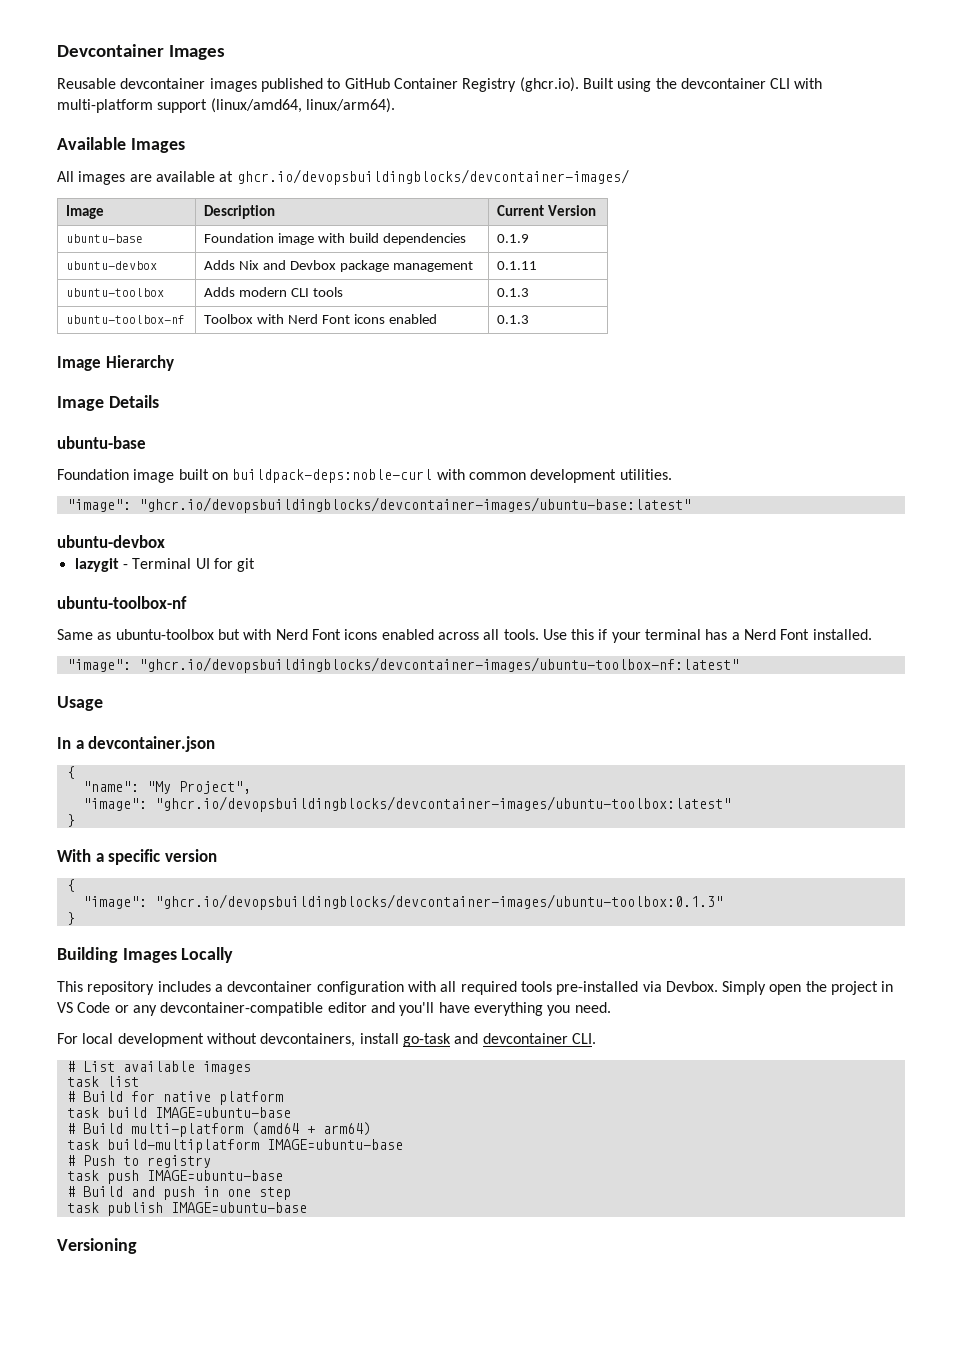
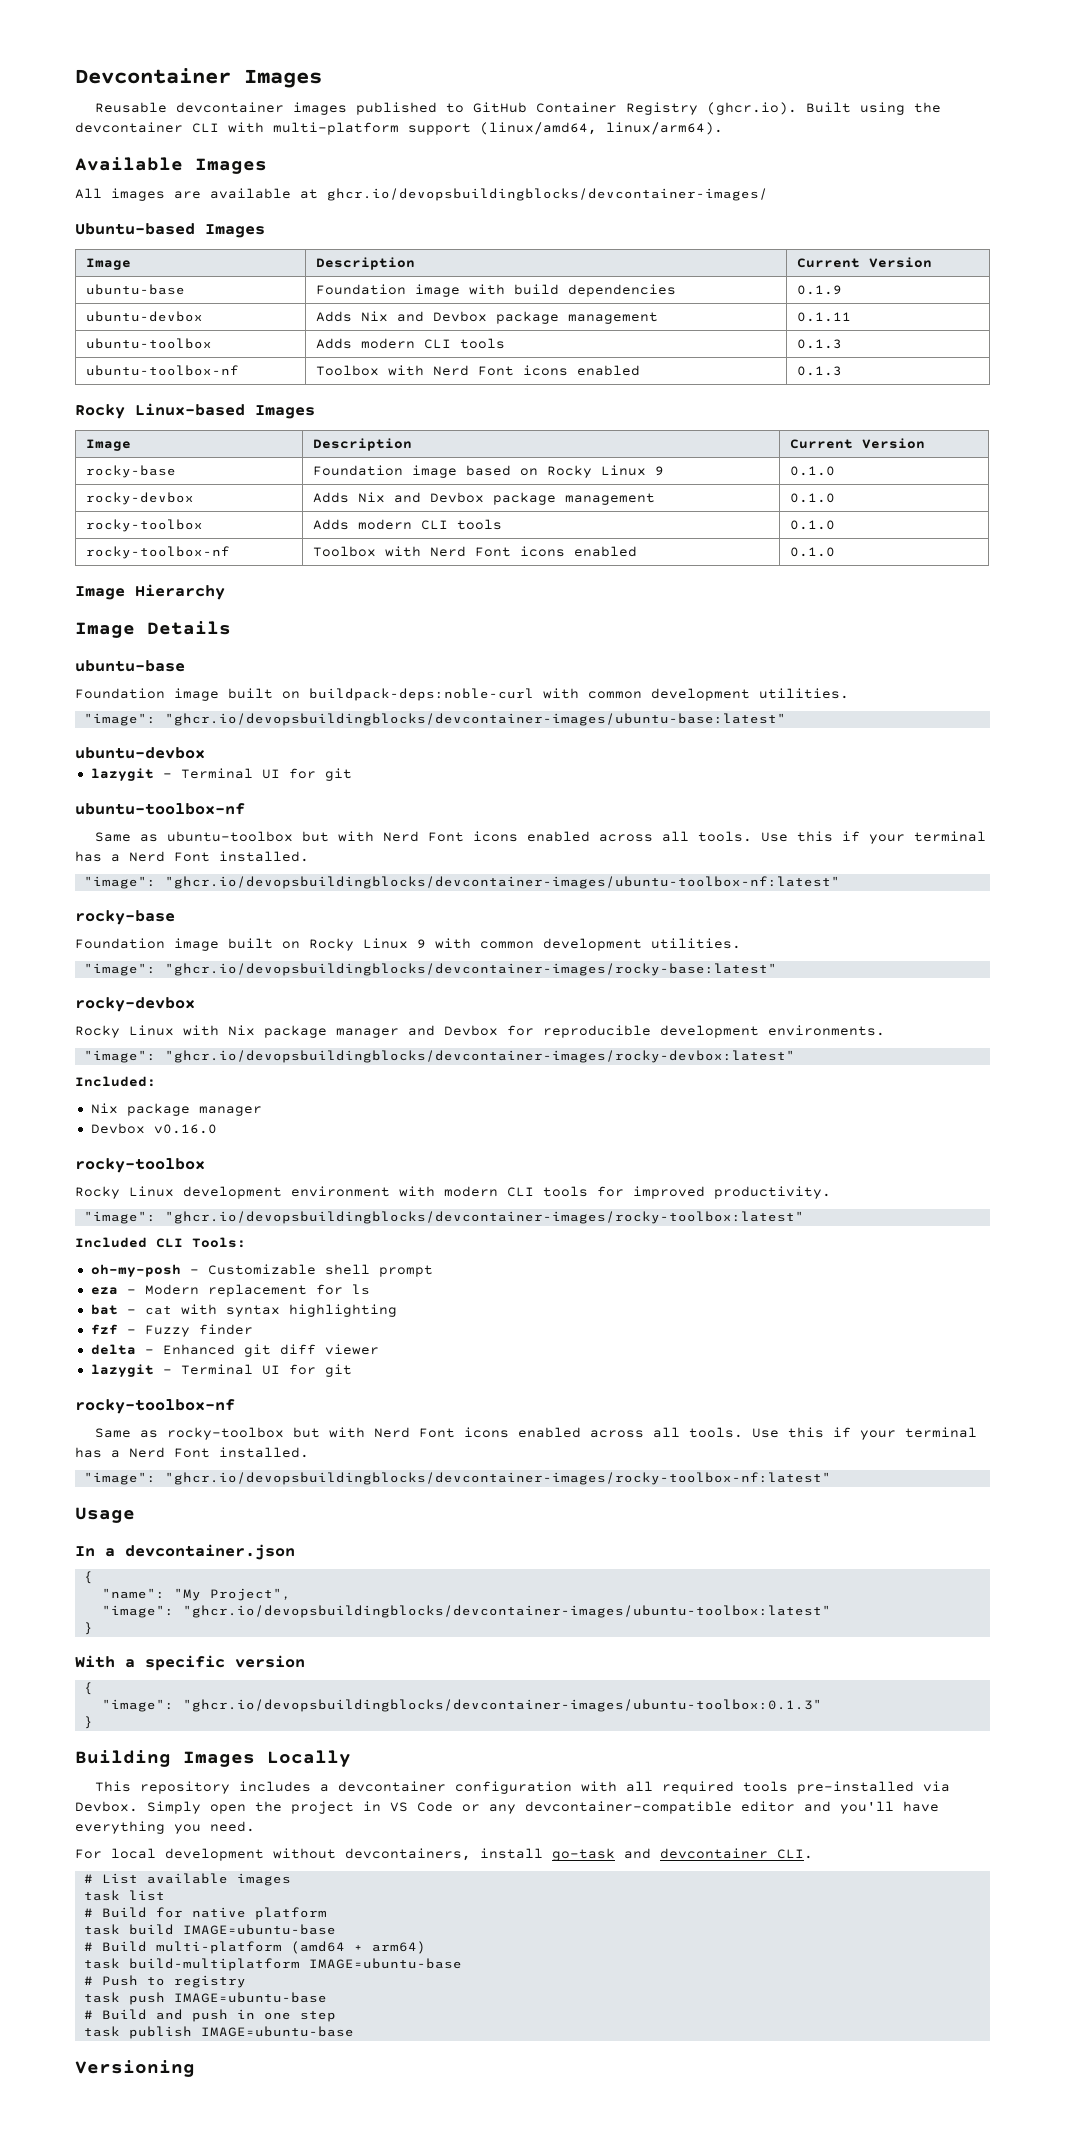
+ Ubuntu-based Images
+ Rocky Linux-based Images
+ Image | Description | Current Version
+ rocky-base | Foundation image based on Rocky Linux 9 | 0.1.0
+ rocky-devbox | Adds Nix and Devbox package management | 0.1.0
+ rocky-toolbox | Adds modern CLI tools | 0.1.0
+ rocky-toolbox-nf | Toolbox with Nerd Font icons enabled | 0.1.0
  "image": "ghcr.io/devopsbuildingblocks/devcontainer-images/ubuntu-toolbox-nf:latest"
+ rocky-base
+ Foundation image built on Rocky Linux 9 with common development utilities.
+ "image": "ghcr.io/devopsbuildingblocks/devcontainer-images/rocky-base:latest"
+ rocky-devbox
+ Rocky Linux with Nix package manager and Devbox for reproducible development environments.
+ "image": "ghcr.io/devopsbuildingblocks/devcontainer-images/rocky-devbox:latest"
+ Included:
+ Nix package manager
+ Devbox v0.16.0
+ rocky-toolbox
+ Rocky Linux development environment with modern CLI tools for improved productivity.
+ "image": "ghcr.io/devopsbuildingblocks/devcontainer-images/rocky-toolbox:latest"
+ Included CLI Tools:
+ oh-my-posh - Customizable shell prompt
+ eza - Modern replacement for ls
+ bat - cat with syntax highlighting
+ fzf - Fuzzy finder
+ delta - Enhanced git diff viewer
+ lazygit - Terminal UI for git
+ rocky-toolbox-nf
+ Same as rocky-toolbox but with Nerd Font icons enabled across all tools. Use this if your terminal has a Nerd Font installed.
+ "image": "ghcr.io/devopsbuildingblocks/devcontainer-images/rocky-toolbox-nf:latest"

